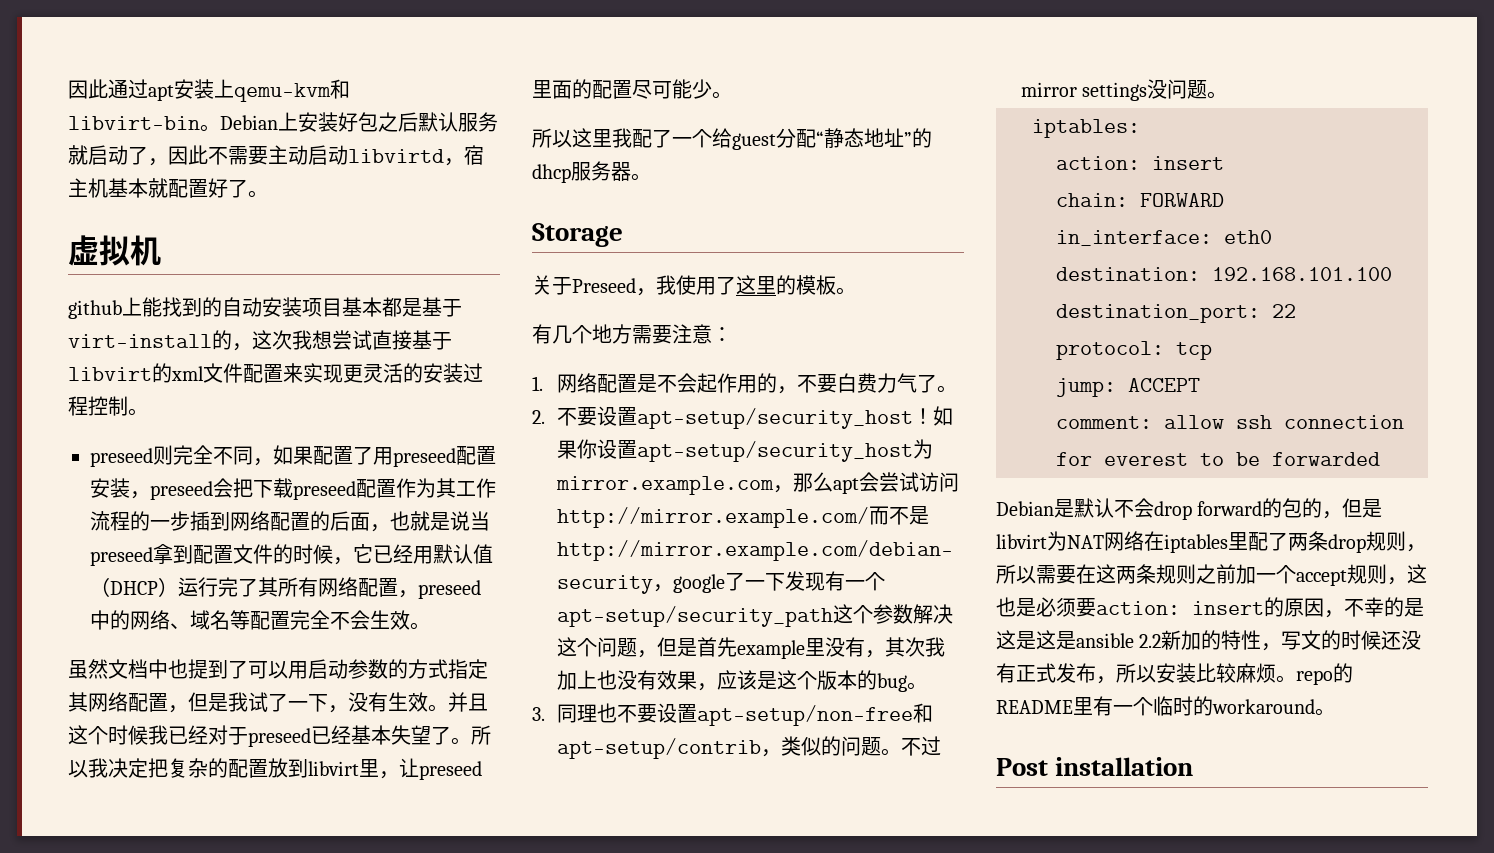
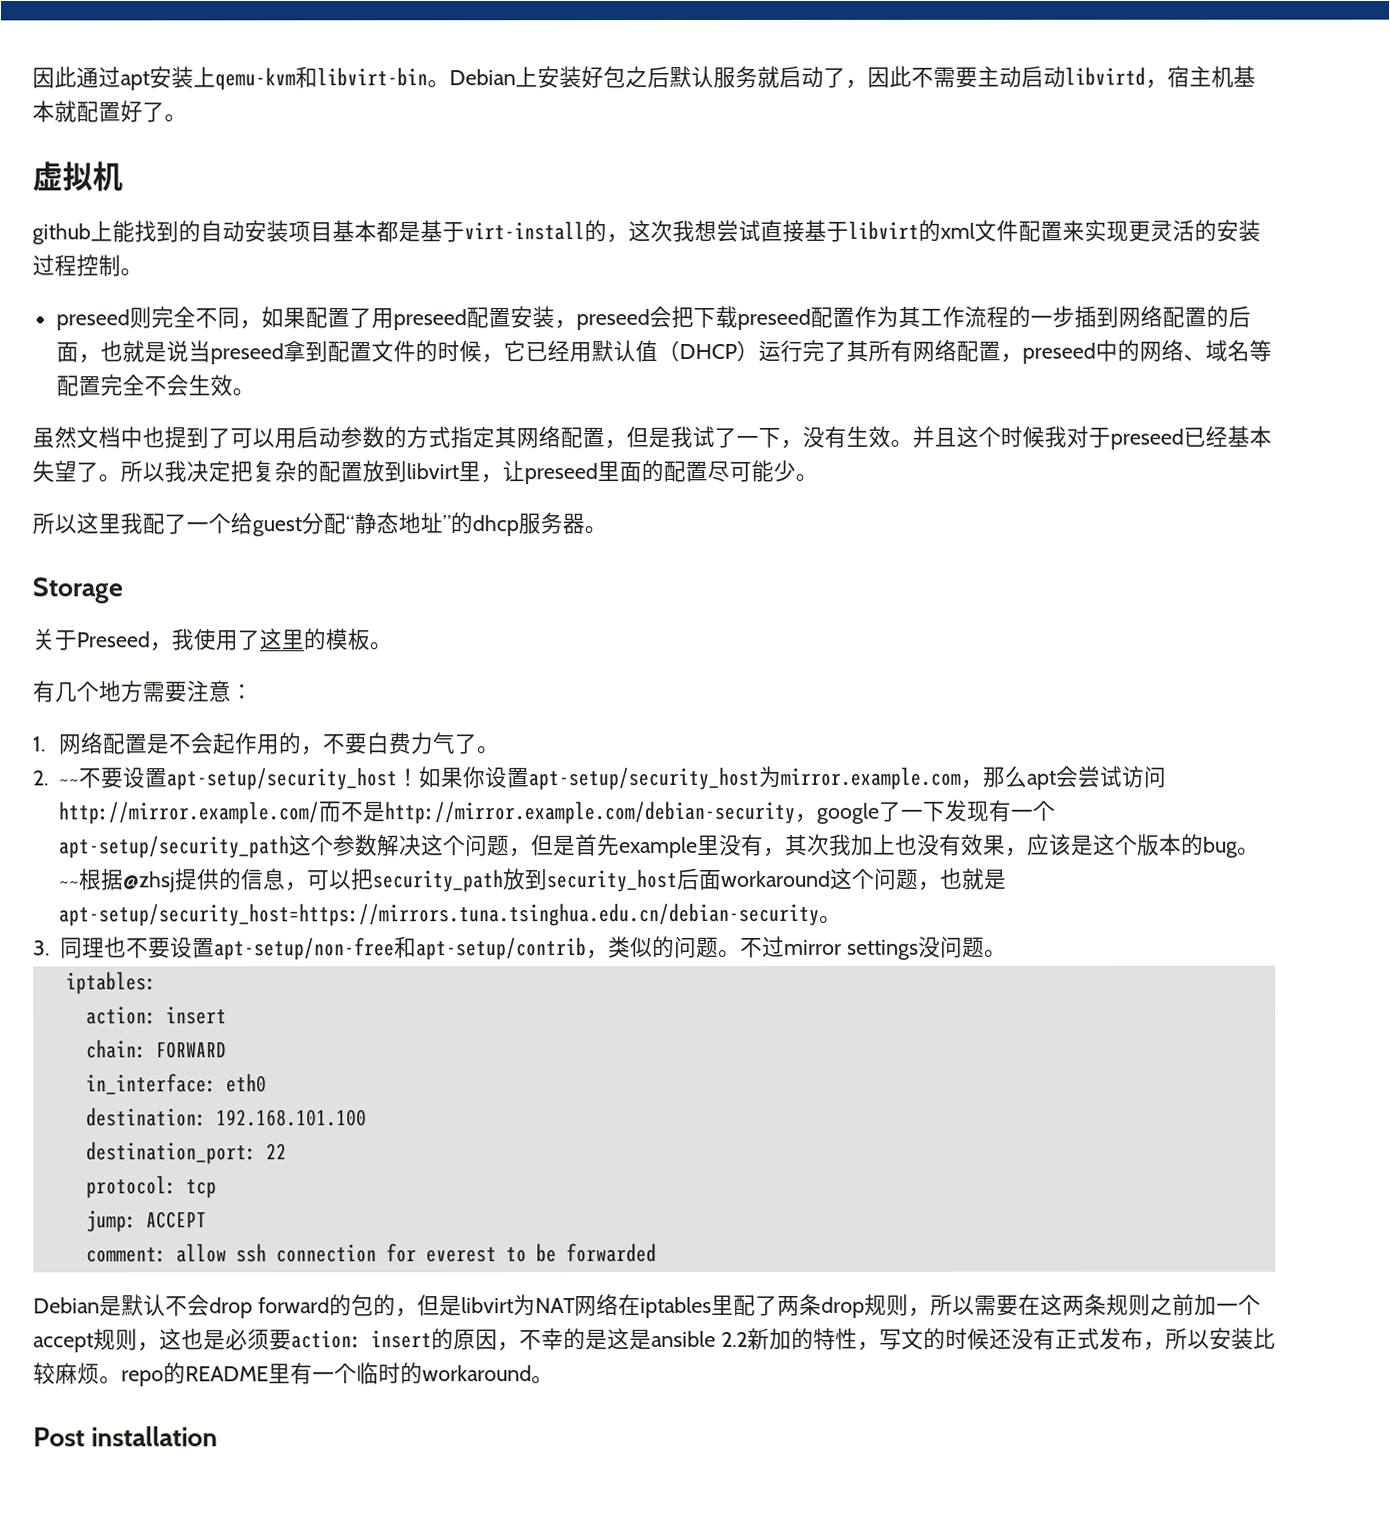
- 并且这个时候我已经对于preseed已经基本失望了。
+ 并且这个时候我对于preseed已经基本失望了。
- 2.不要设置apt-setup/security_host！
+ 2. ~~不要设置apt-setup/security_host！
+ ~~根据@zhsj提供的信息，可以把security_path放到security_host后面workaround这个问题，也就是apt-setup/security_host=https://mirrors.tuna.tsinghua.edu.cn/debian-security。
- insert的原因，不幸的是这是这是ansible 2.2新加的特性，写文的时候还没有正式发布，所以安装比较麻烦。repo的README里有一个临时的workaround。
+ insert的原因，不幸的是这是ansible 2.2新加的特性，写文的时候还没有正式发布，所以安装比较麻烦。repo的README里有一个临时的workaround。

